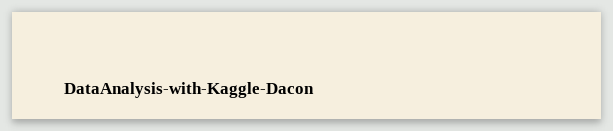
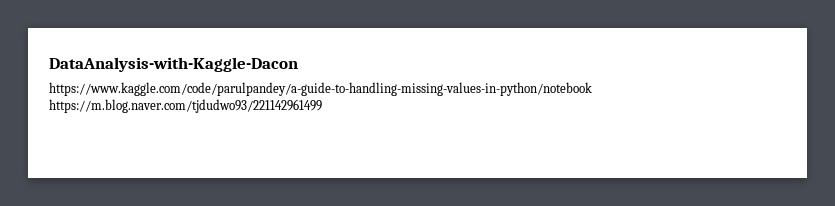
+ https://www.kaggle.com/code/parulpandey/a-guide-to-handling-missing-values-in-python/notebook https://m.blog.naver.com/tjdudwo93/221142961499

